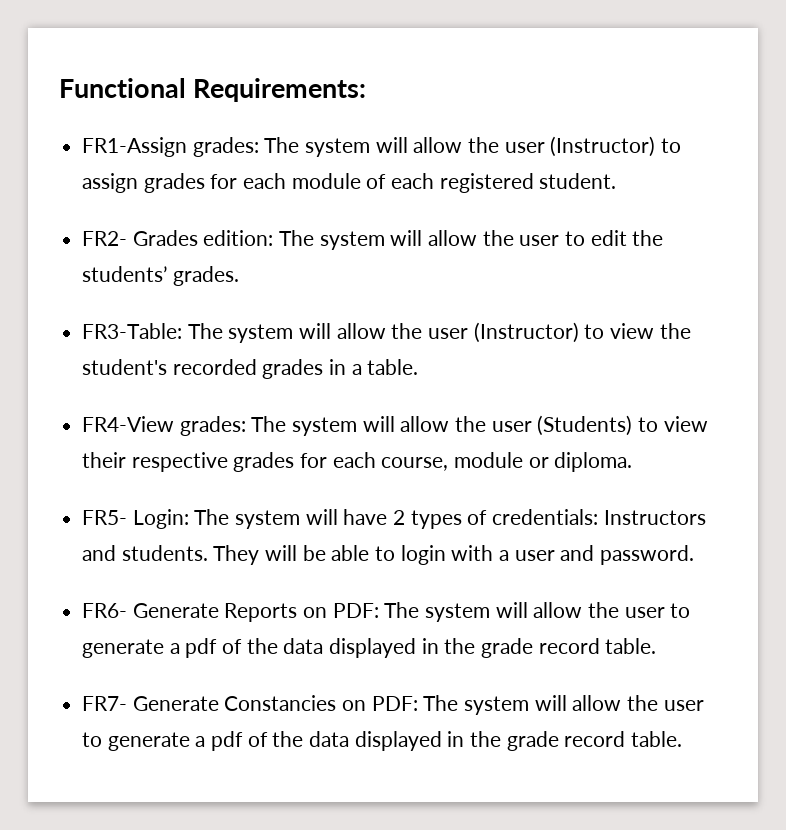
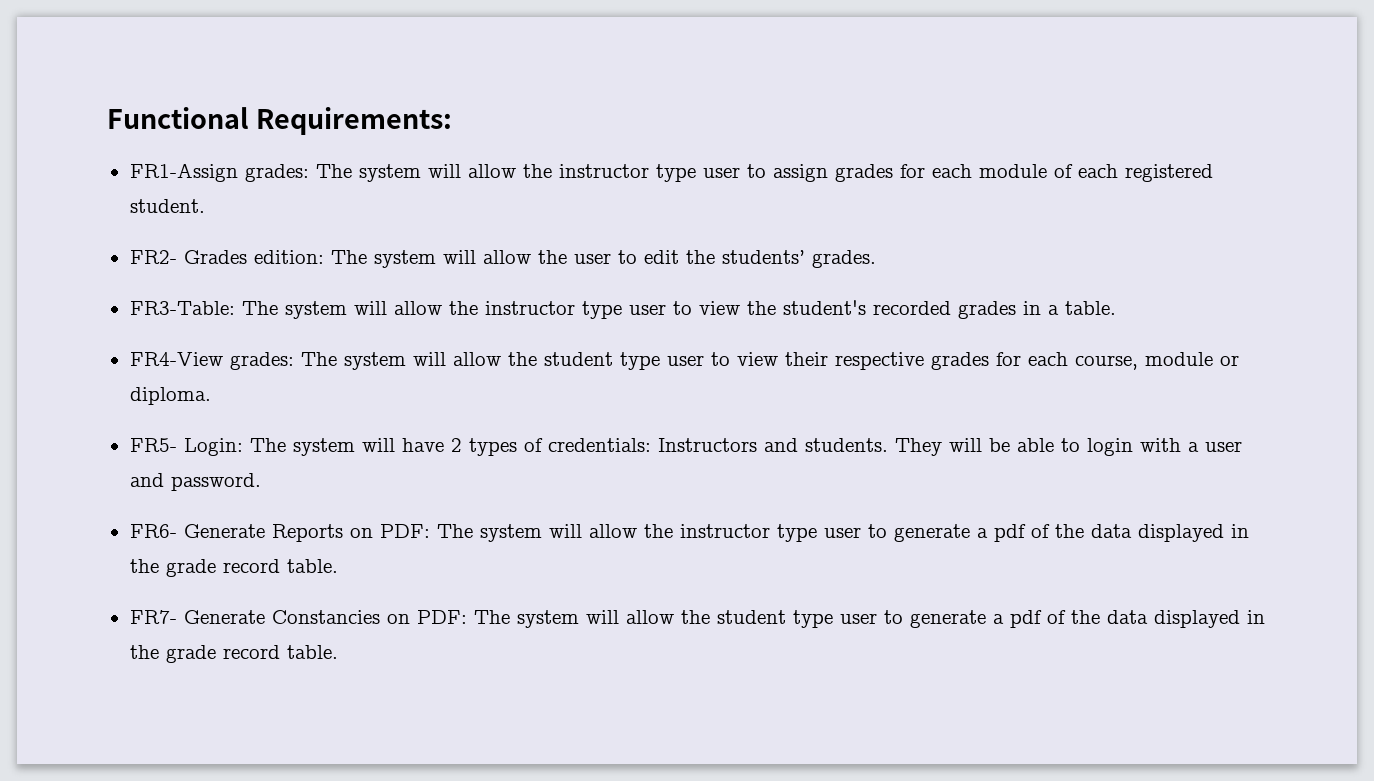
- FR1-Assign grades: The system will allow the user (Instructor) to assign grades for each module of each registered student.
+ FR1-Assign grades: The system will allow the instructor type user to assign grades for each module of each registered student.
- FR3-Table: The system will allow the user (Instructor) to view the student's recorded grades in a table.
+ FR3-Table: The system will allow the instructor type user to view the student's recorded grades in a table.
- FR4-View grades: The system will allow the user (Students) to view their respective grades for each course, module or diploma.
+ FR4-View grades: The system will allow the student type user to view their respective grades for each course, module or diploma.
- FR6- Generate Reports on PDF: The system will allow the user to generate a pdf of the data displayed in the grade record table.
+ FR6- Generate Reports on PDF: The system will allow the instructor type user to generate a pdf of the data displayed in the grade record table.
- FR7- Generate Constancies on PDF: The system will allow the user to generate a pdf of the data displayed in the grade record table.
+ FR7- Generate Constancies on PDF: The system will allow the student type user to generate a pdf of the data displayed in the grade record table.

